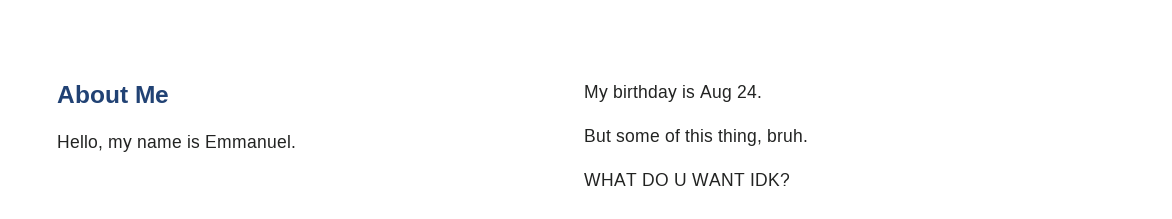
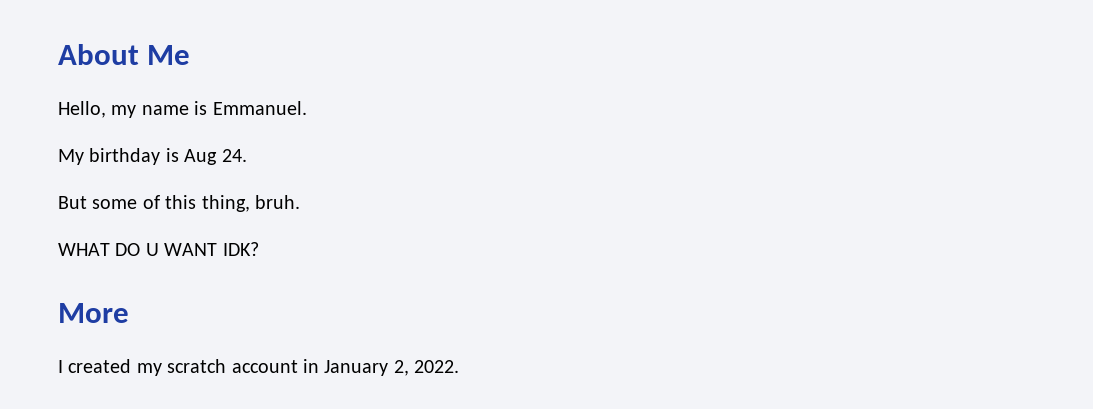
+ More
+ I created my scratch account in January 2, 2022.

